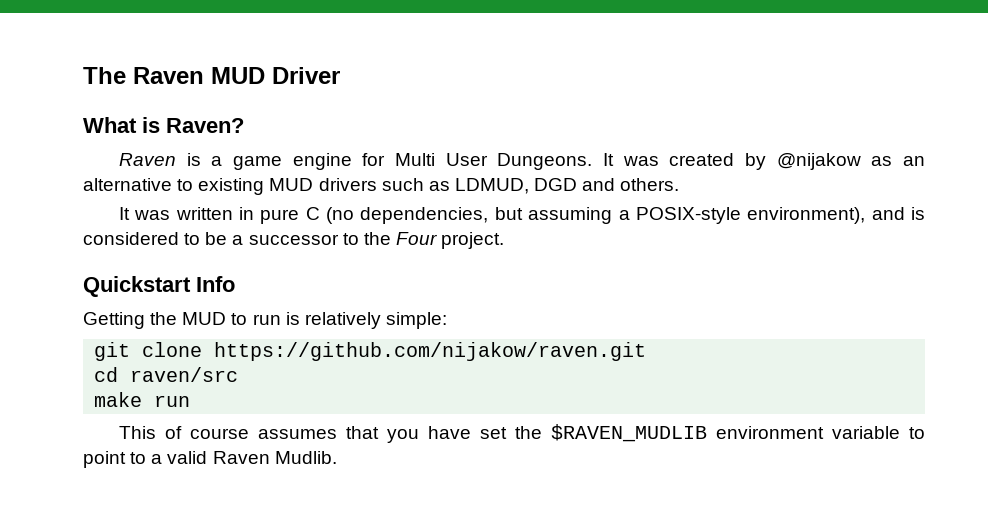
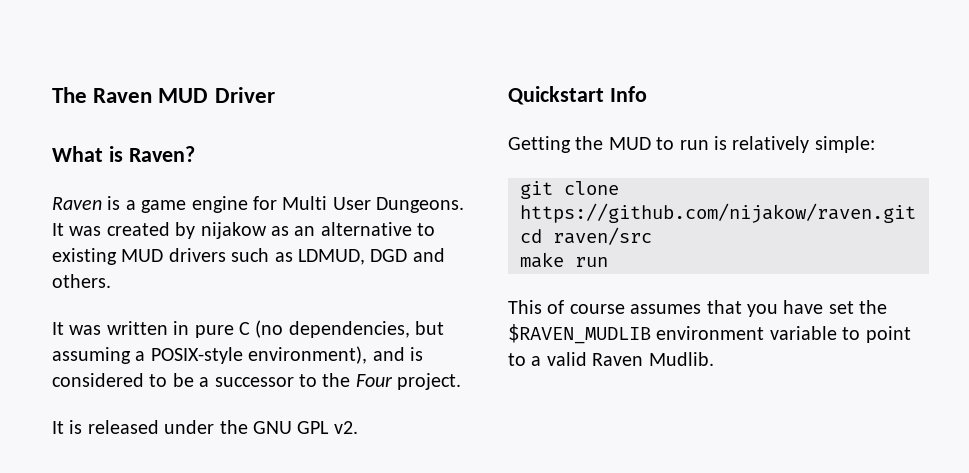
- It was created by @nijakow as an alternative to existing MUD drivers such as LDMUD, DGD and others.
+ It was created by nijakow as an alternative to existing MUD drivers such as LDMUD, DGD and others.
+ It is released under the GNU GPL v2.

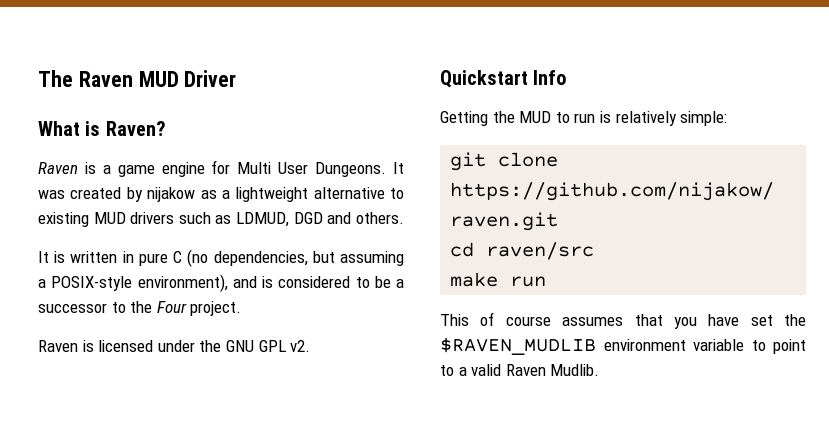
- It was created by nijakow as an alternative to existing MUD drivers such as LDMUD, DGD and others.
+ It was created by nijakow as a lightweight alternative to existing MUD drivers such as LDMUD, DGD and others.
- It was written in pure C (no dependencies, but assuming a POSIX-style environment), and is considered to be a successor to the Four project.
+ It is written in pure C (no dependencies, but assuming a POSIX-style environment), and is considered to be a successor to the Four project.
- It is released under the GNU GPL v2.
+ Raven is licensed under the GNU GPL v2.

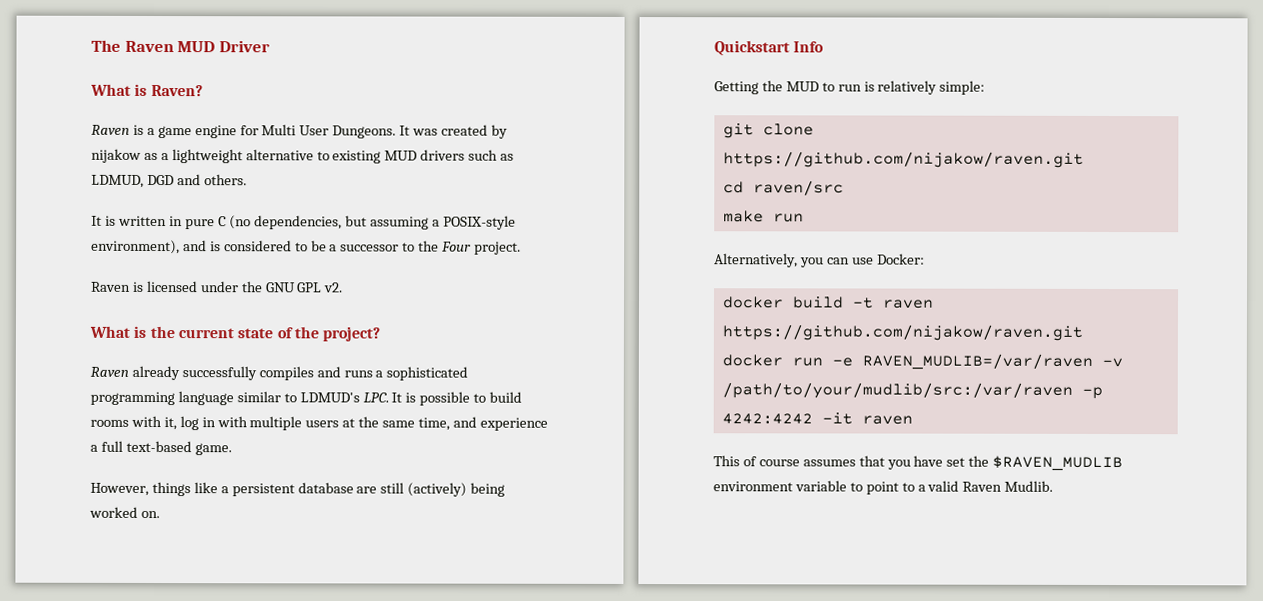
+ What is the current state of the project?
+ Raven already successfully compiles and runs a sophisticated programming language similar to LDMUD's LPC. It is possible to build rooms with it, log in with multiple users at the same time, and experience a full text-based game.
+ However, things like a persistent database are still (actively) being worked on.
+ Alternatively, you can use Docker:
+ docker build -t raven https://github.com/nijakow/raven.git
+ docker run -e RAVEN_MUDLIB=/var/raven -v /path/to/your/mudlib/src:/var/raven -p 4242:4242 -it raven

